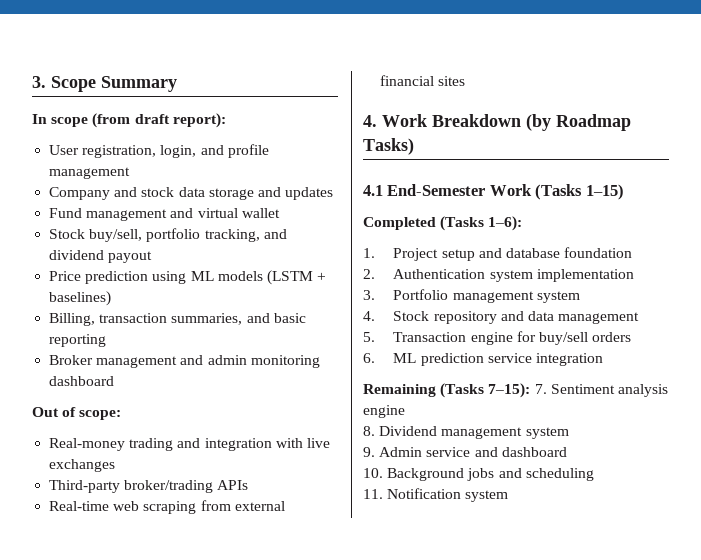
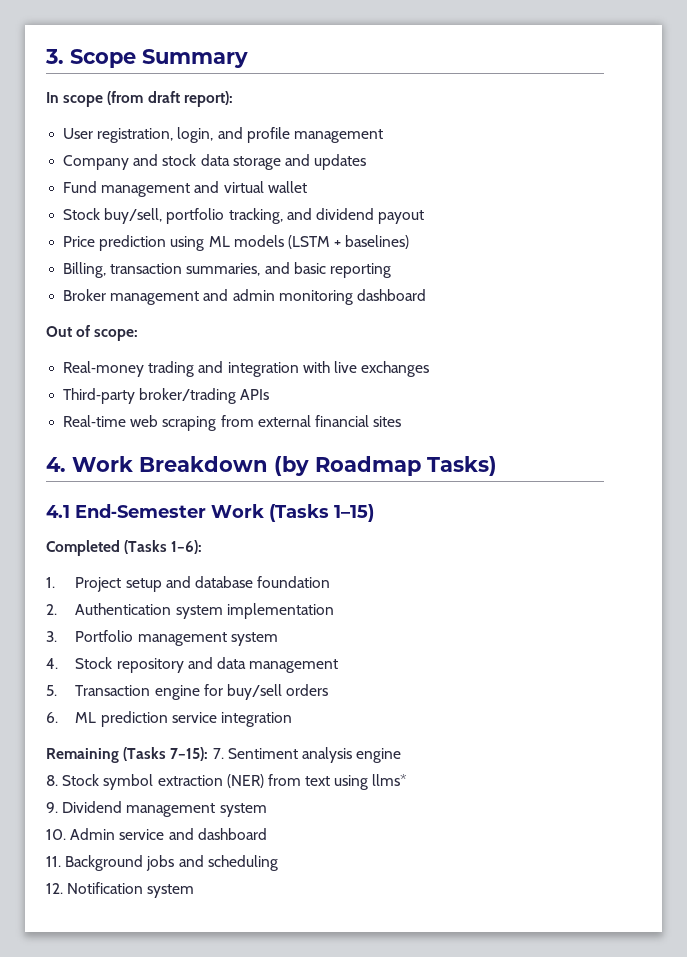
- 8. Dividend management system
+ 8. Stock symbol extraction (NER) from text using llms*
+ 9. Dividend management system
- 9. Admin service and dashboard
+ 10. Admin service and dashboard
- 10. Background jobs and scheduling
+ 11. Background jobs and scheduling
- 11. Notification system
+ 12. Notification system

